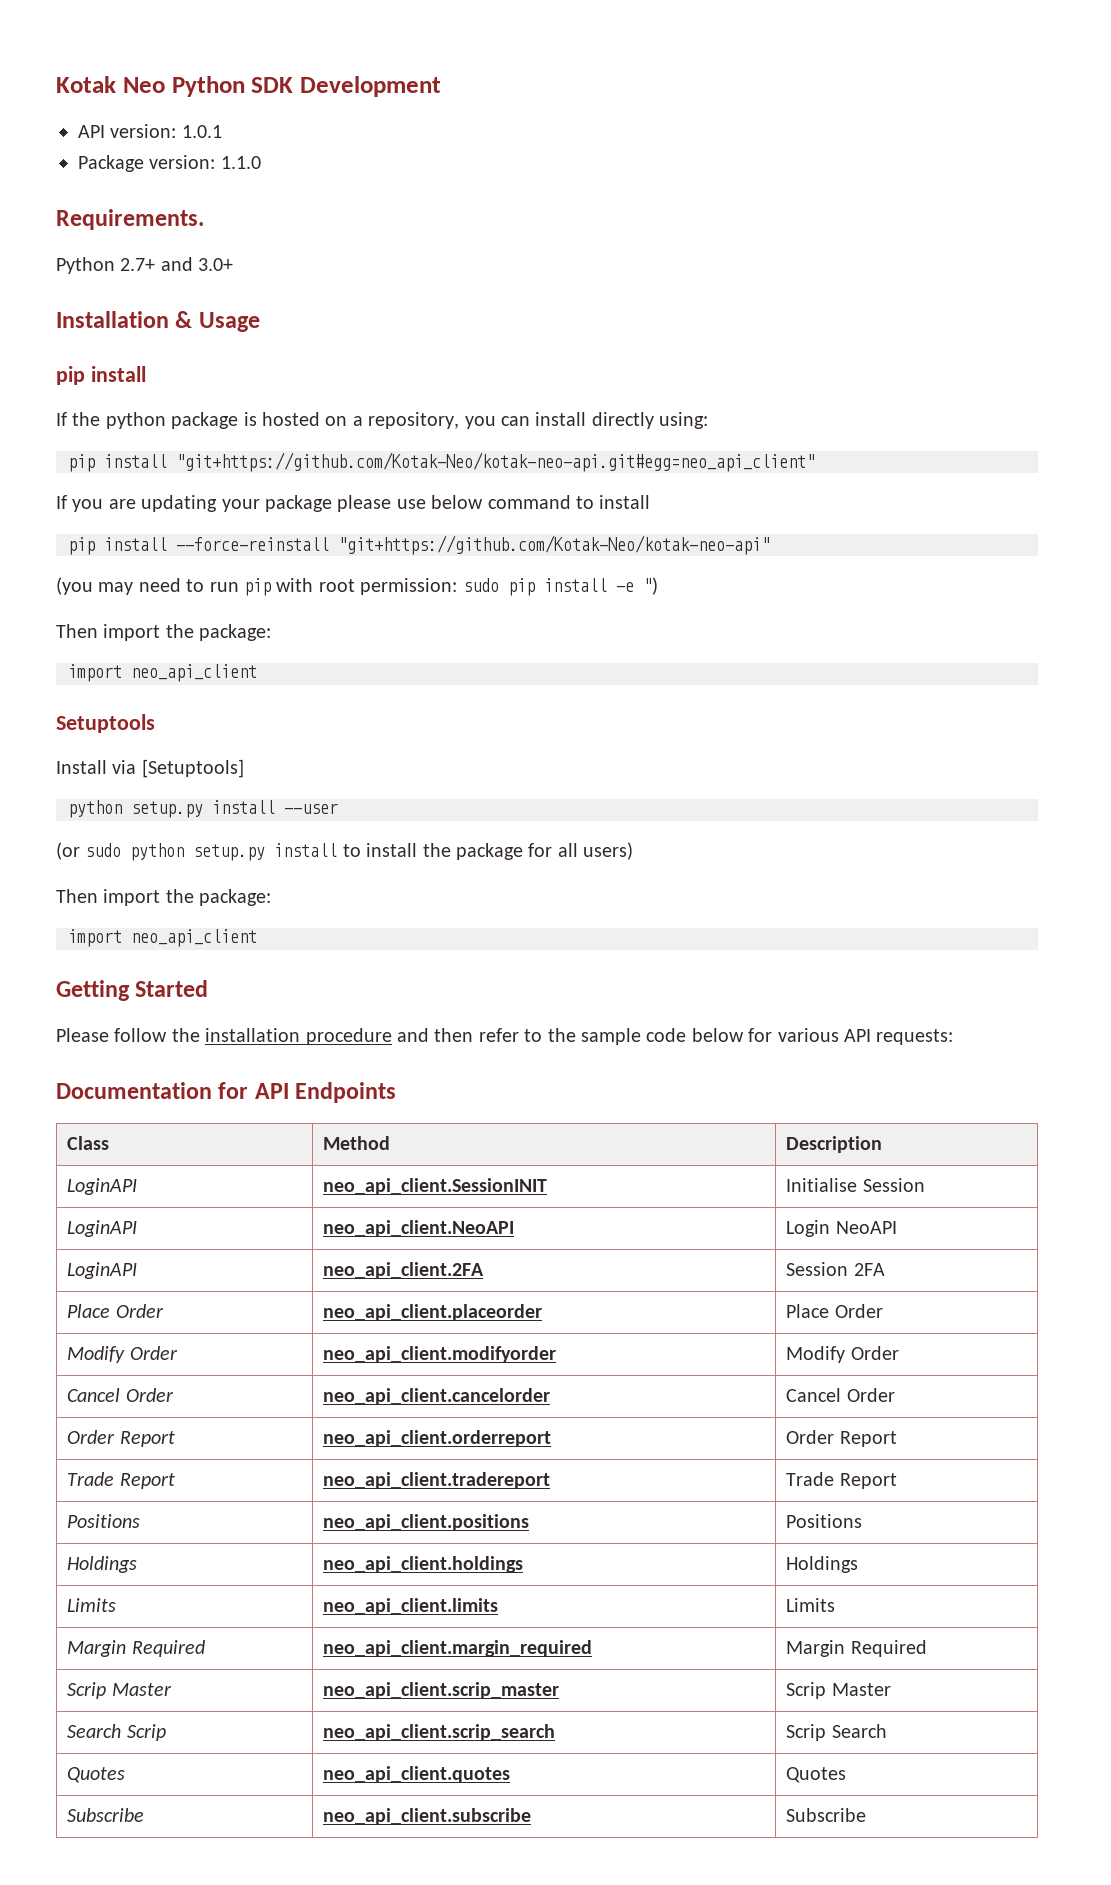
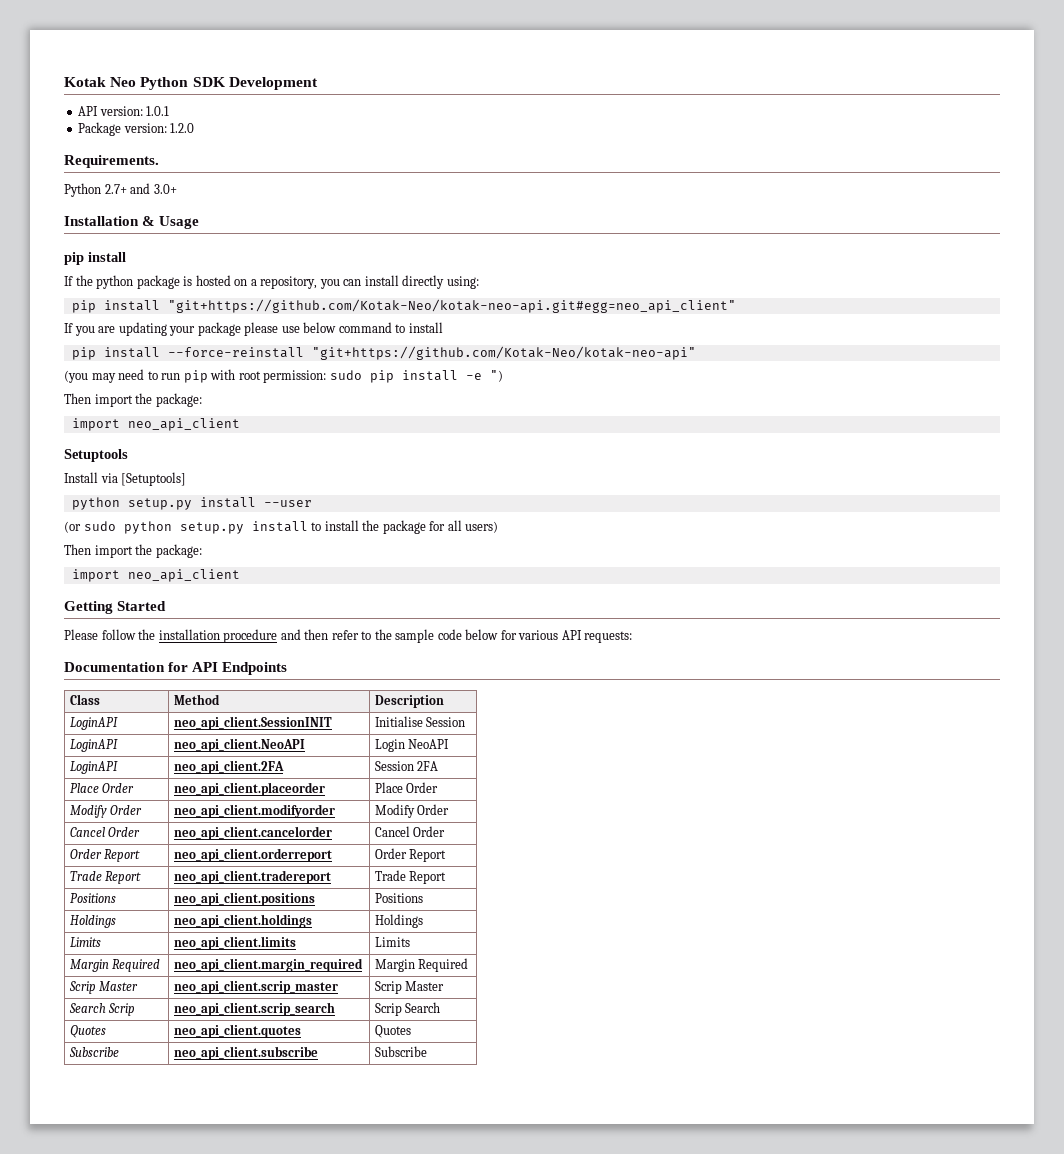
- Package version: 1.1.0
+ Package version: 1.2.0

